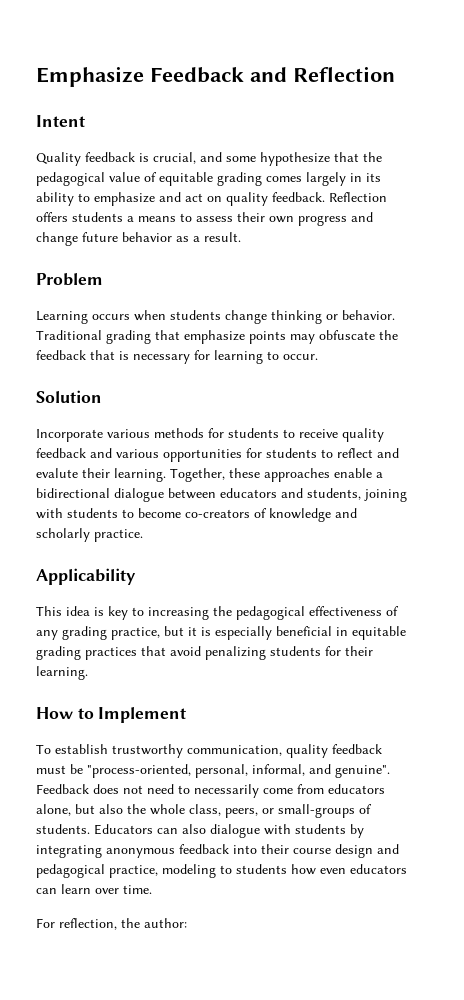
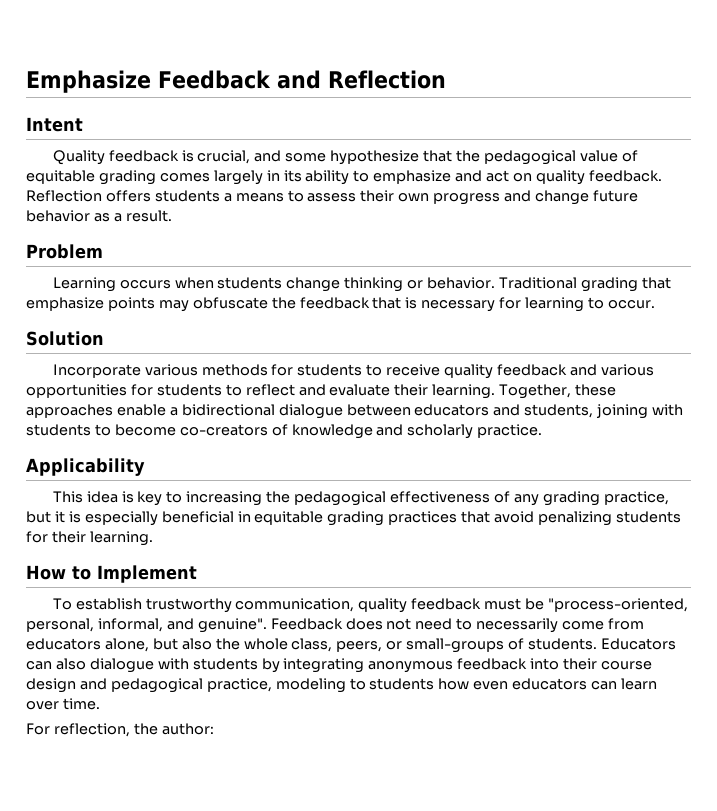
- Incorporate various methods for students to receive quality feedback and various opportunities for students to reflect and evalute their learning.
+ Incorporate various methods for students to receive quality feedback and various opportunities for students to reflect and evaluate their learning.

